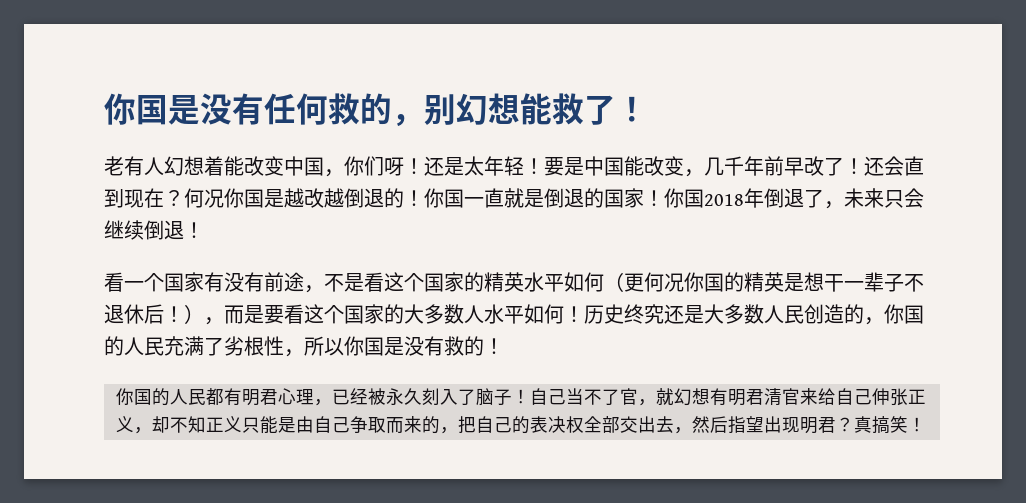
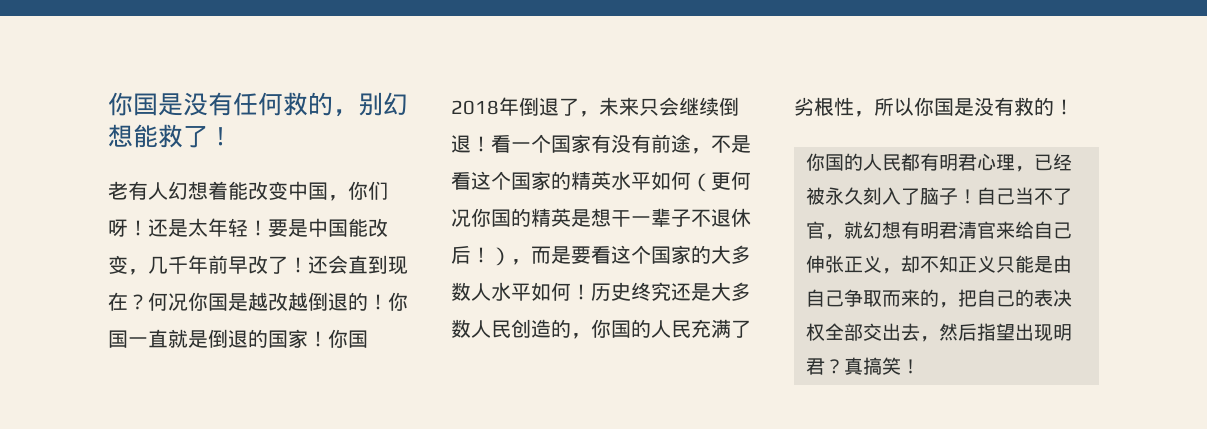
- 你国2018年倒退了，未来只会继续倒退！
- 看一个国家有没有前途，不是看这个国家的精英水平如何（更何况你国的精英是想干一辈子不退休后！），而是要看这个国家的大多数人水平如何！
+ 你国2018年倒退了，未来只会继续倒退！看一个国家有没有前途，不是看这个国家的精英水平如何（更何况你国的精英是想干一辈子不退休后！），而是要看这个国家的大多数人水平如何！

